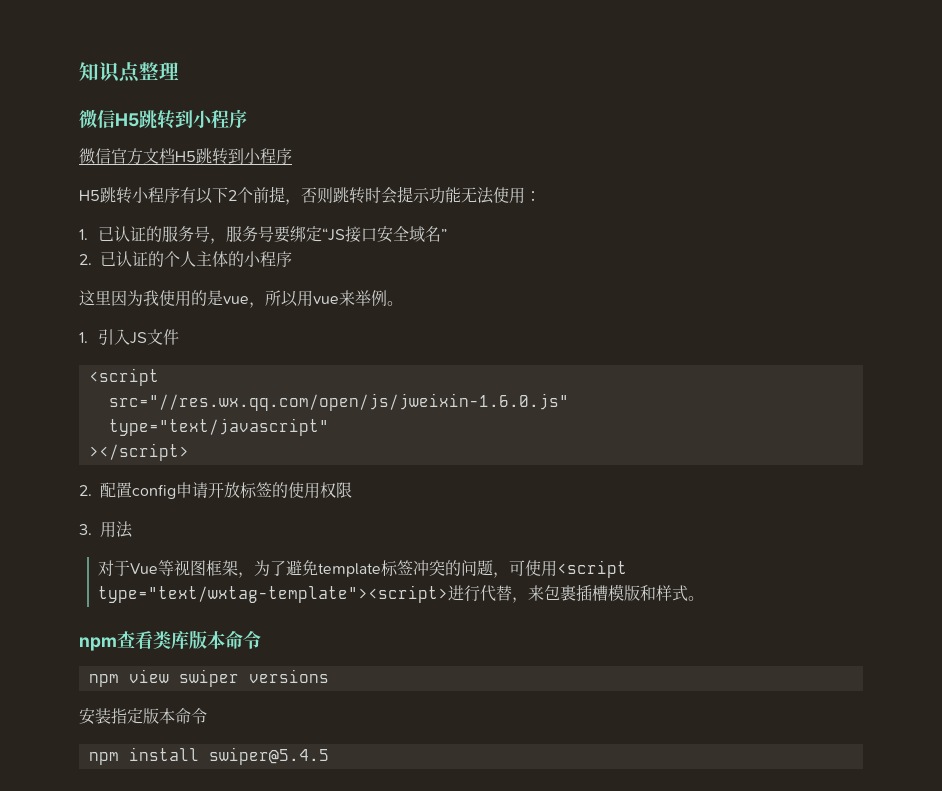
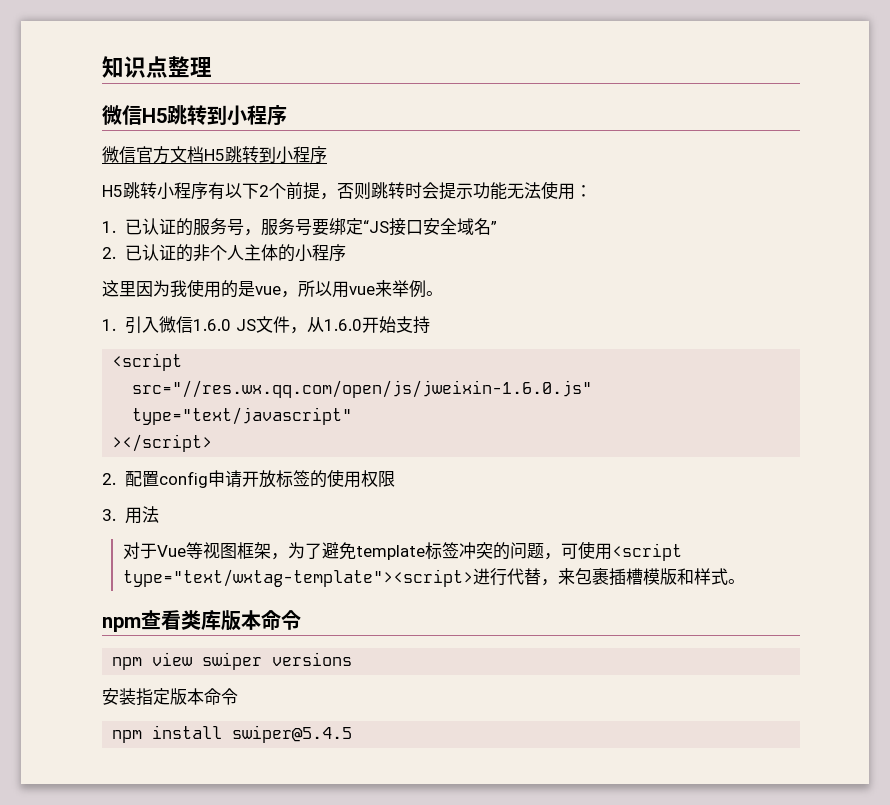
- 2.已认证的个人主体的小程序
+ 2.已认证的非个人主体的小程序
- 1.引入JS文件
+ 1.引入微信1.6.0 JS文件，从1.6.0开始支持

